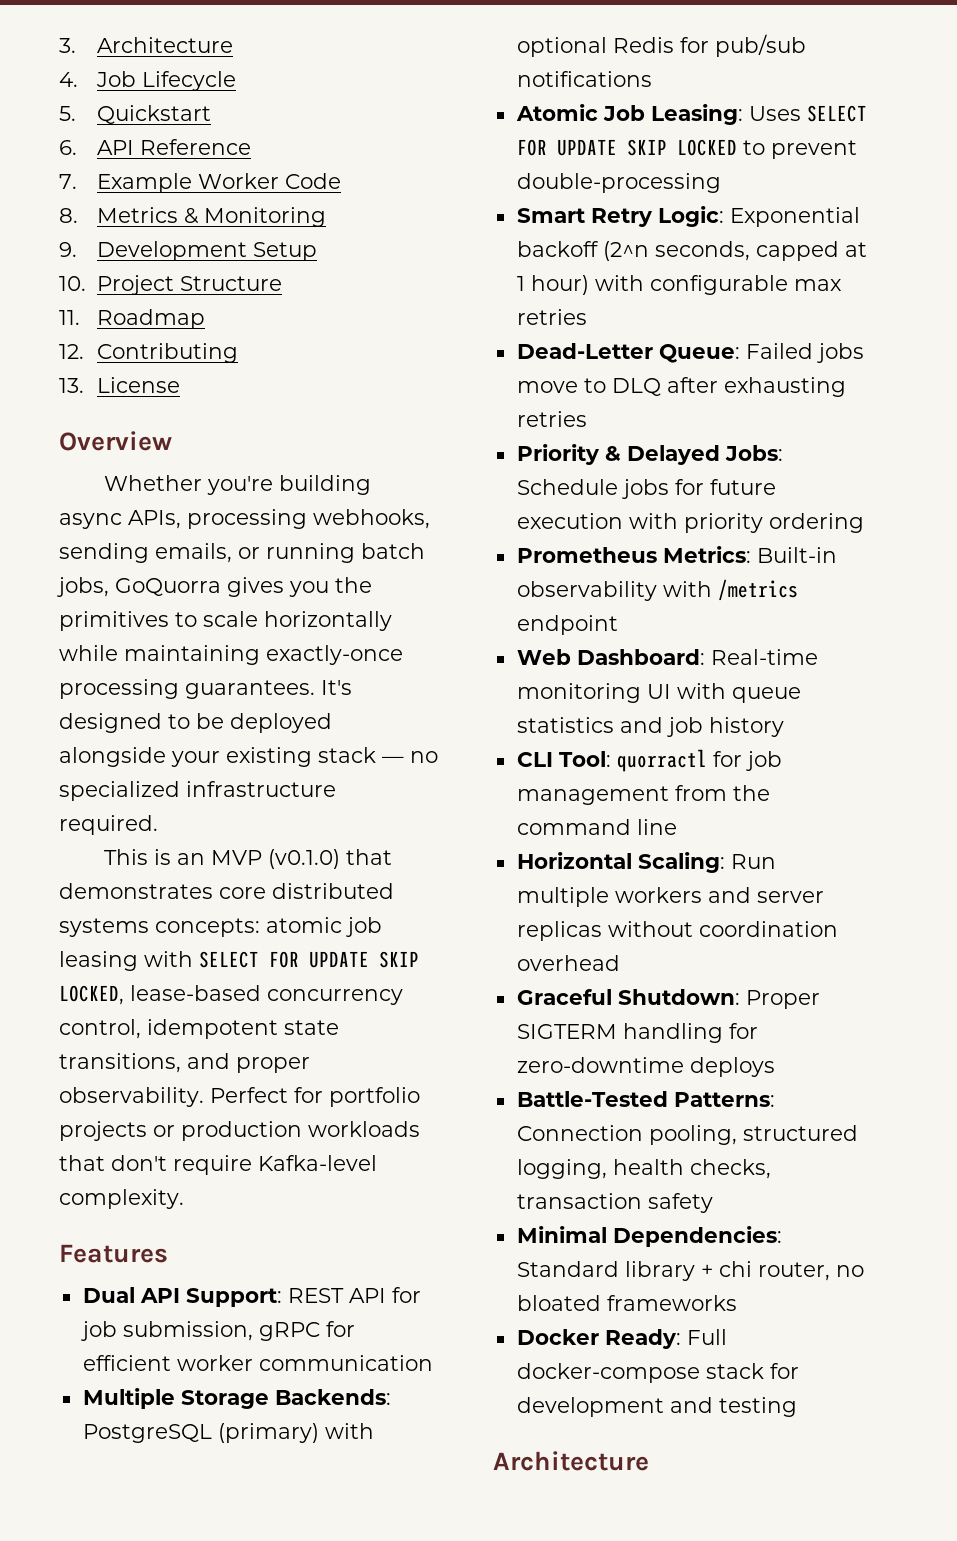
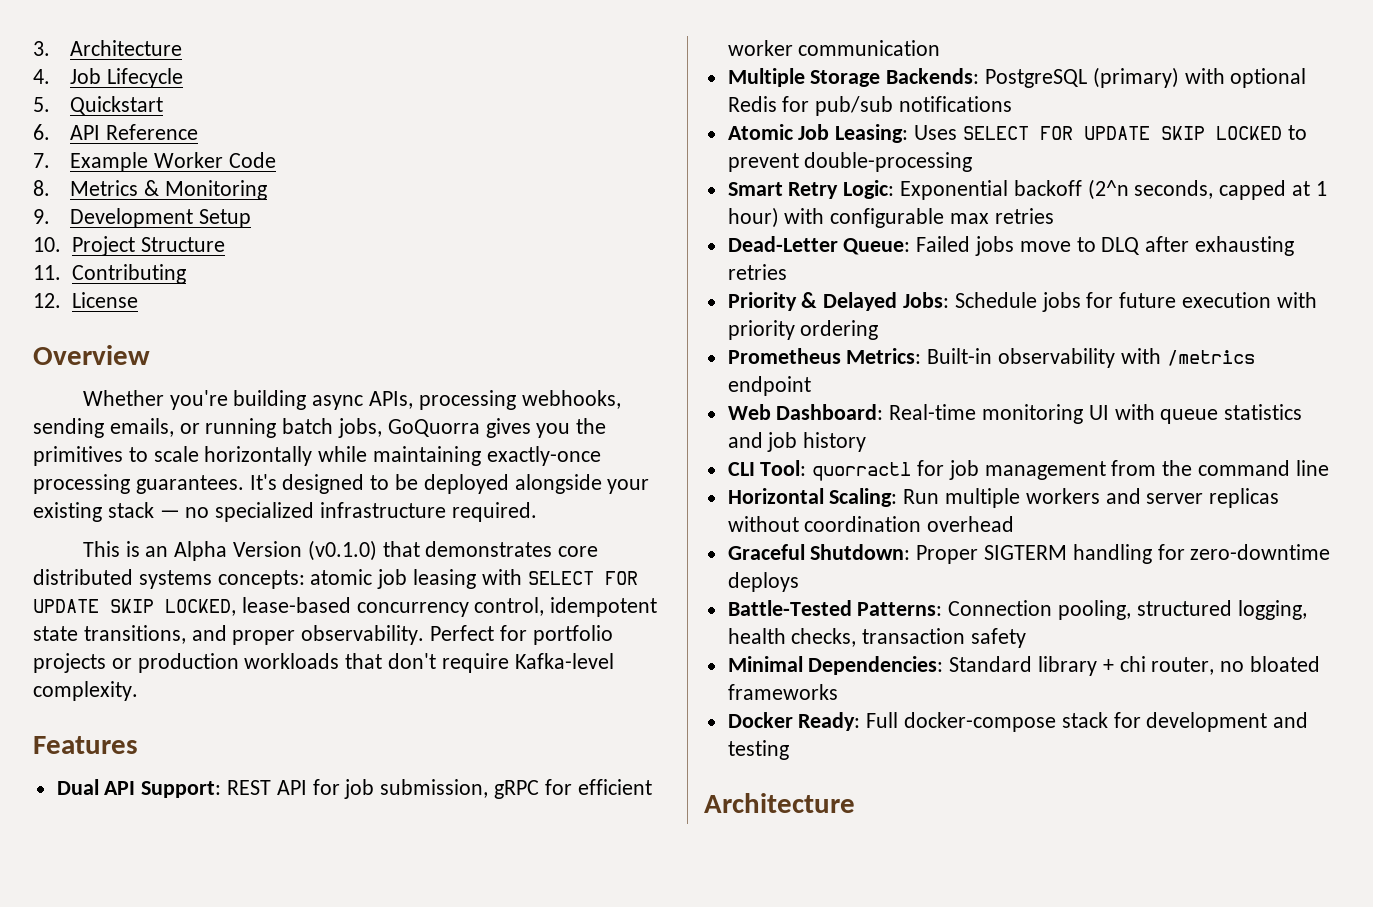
- 11. Roadmap
- 12. Contributing
+ 11. Contributing
- 13. License
+ 12. License
- This is an MVP (v0.1.0) that demonstrates core distributed systems concepts: atomic job leasing with SELECT FOR UPDATE SKIP LOCKED, lease-based concurrency control, idempotent state transitions, and proper observability.
+ This is an Alpha Version (v0.1.0) that demonstrates core distributed systems concepts: atomic job leasing with SELECT FOR UPDATE SKIP LOCKED, lease-based concurrency control, idempotent state transitions, and proper observability.

